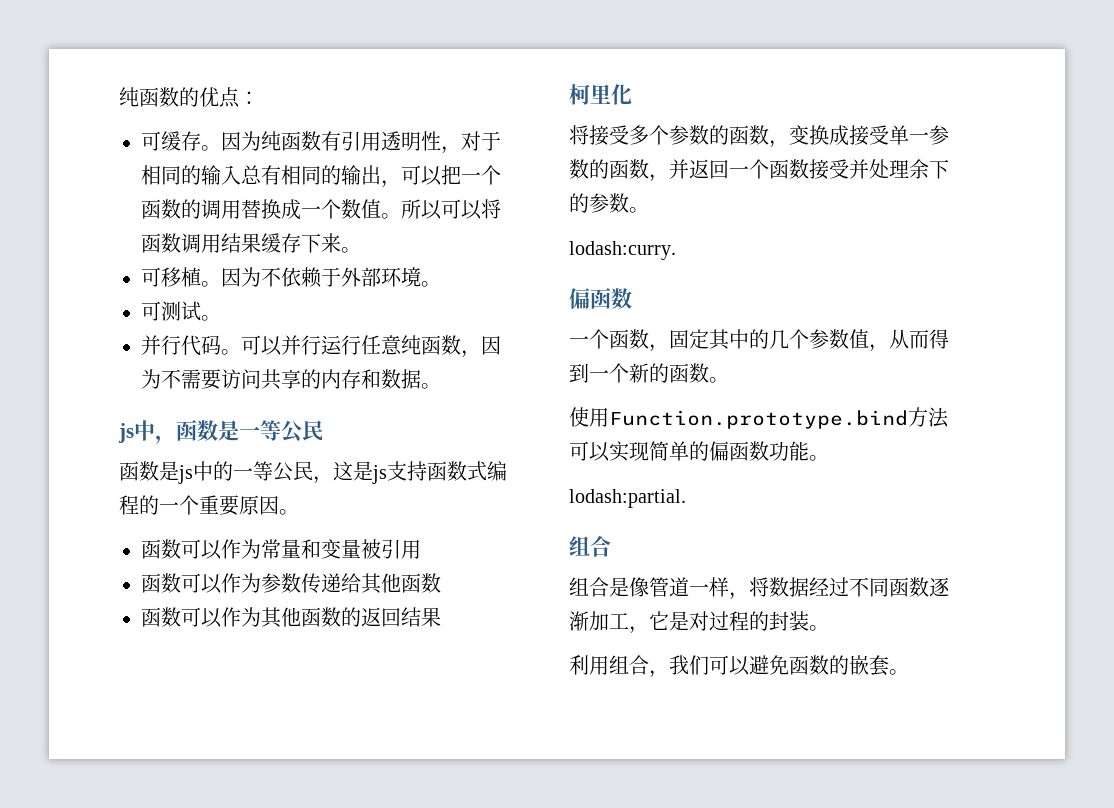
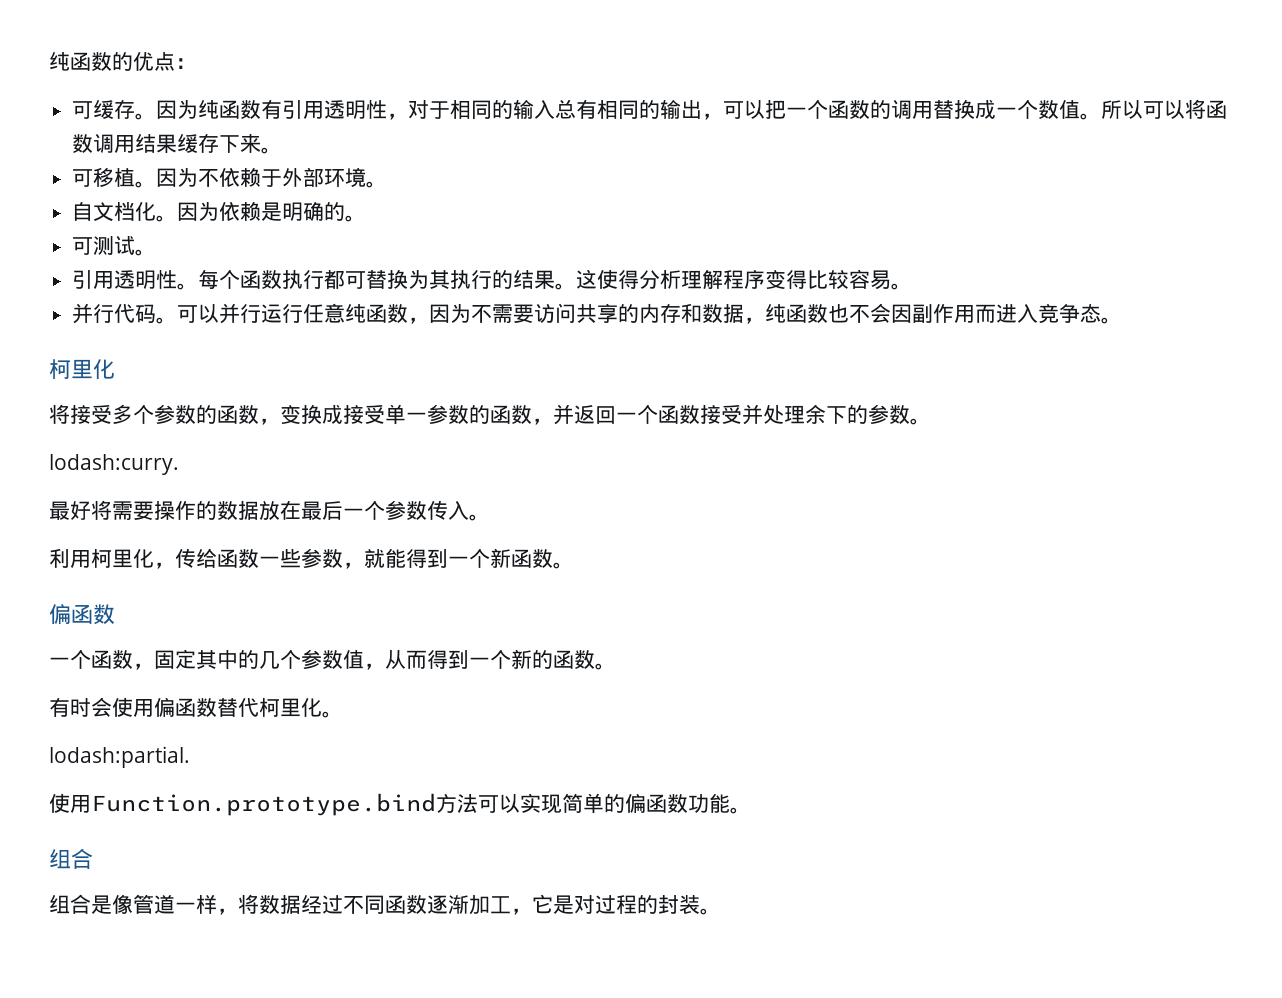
+ 自文档化。因为依赖是明确的。
  可测试。
+ 引用透明性。每个函数执行都可替换为其执行的结果。这使得分析理解程序变得比较容易。
- 可以并行运行任意纯函数，因为不需要访问共享的内存和数据。
- js中，函数是一等公民
- 函数是js中的一等公民，这是js支持函数式编程的一个重要原因。
- 函数可以作为常量和变量被引用
- 函数可以作为参数传递给其他函数
- 函数可以作为其他函数的返回结果
+ 可以并行运行任意纯函数，因为不需要访问共享的内存和数据，纯函数也不会因副作用而进入竞争态。
+ 最好将需要操作的数据放在最后一个参数传入。
+ 利用柯里化，传给函数一些参数，就能得到一个新函数。
+ 有时会使用偏函数替代柯里化。
+ lodash:partial.
- lodash:partial.
- 利用组合，我们可以避免函数的嵌套。

